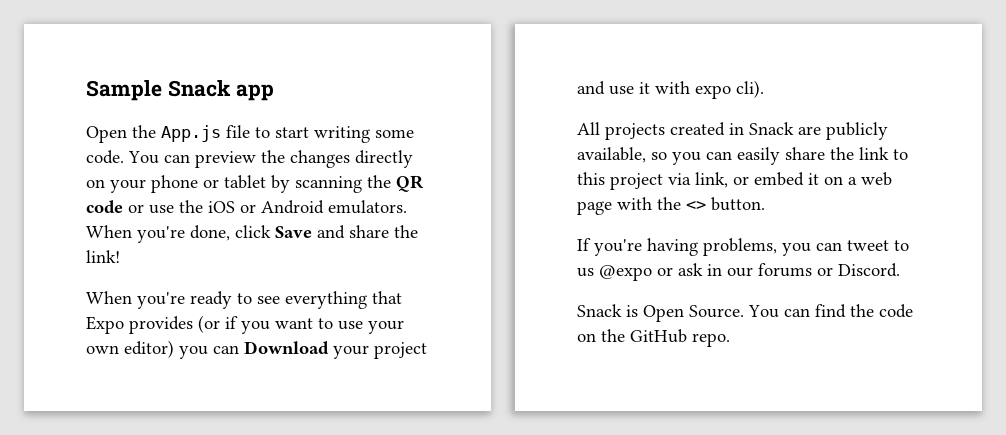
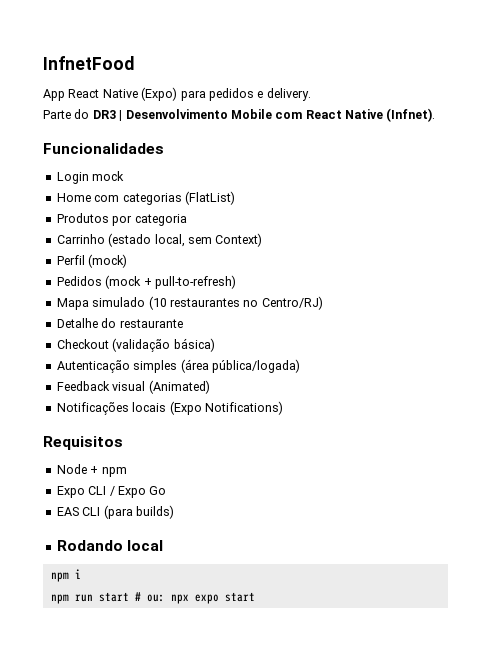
- Sample Snack app
- Open the App.js file to start writing some code. You can preview the changes directly on your phone or tablet by scanning the QR code or use the iOS or Android emulators. When you're done, click Save and share the link!
- When you're ready to see everything that Expo provides (or if you want to use your own editor) you can Download your project and use it with expo cli).
- All projects created in Snack are publicly available, so you can easily share the link to this project via link, or embed it on a web page with the <> button.
- If you're having problems, you can tweet to us @expo or ask in our forums or Discord.
- Snack is Open Source. You can find the code on the GitHub repo.
+ InfnetFood
+ App React Native (Expo) para pedidos e delivery.
+ Parte do DR3 | Desenvolvimento Mobile com React Native (Infnet).
+ Funcionalidades
+ Login mock
+ Home com categorias (FlatList)
+ Produtos por categoria
+ Carrinho (estado local, sem Context)
+ Perfil (mock)
+ Pedidos (mock + pull-to-refresh)
+ Mapa simulado (10 restaurantes no Centro/RJ)
+ Detalhe do restaurante
+ Checkout (validação básica)
+ Autenticação simples (área pública/logada)
+ Feedback visual (Animated)
+ Notificações locais (Expo Notifications)
+ Requisitos
+ Node + npm
+ Expo CLI / Expo Go
+ EAS CLI (para builds)
+ Rodando local
+ npm i
+ npm run start # ou: npx expo start

